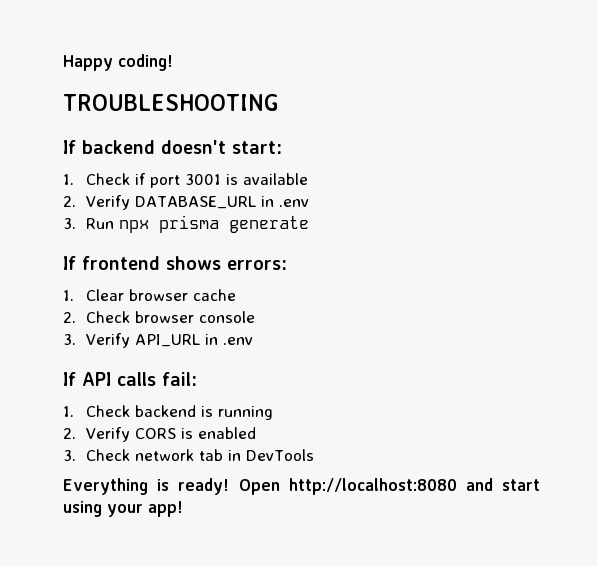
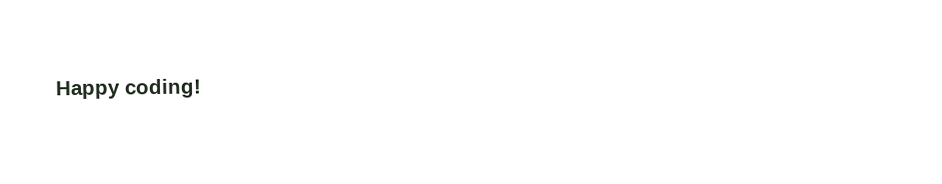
- TROUBLESHOOTING
- If backend doesn't start:
- 1. Check if port 3001 is available
- 2. Verify DATABASE_URL in .env
- 3. Run npx prisma generate
- If frontend shows errors:
- 1. Clear browser cache
- 2. Check browser console
- 3. Verify API_URL in .env
- If API calls fail:
- 1. Check backend is running
- 2. Verify CORS is enabled
- 3. Check network tab in DevTools
- Everything is ready! Open http://localhost:8080 and start using your app!

